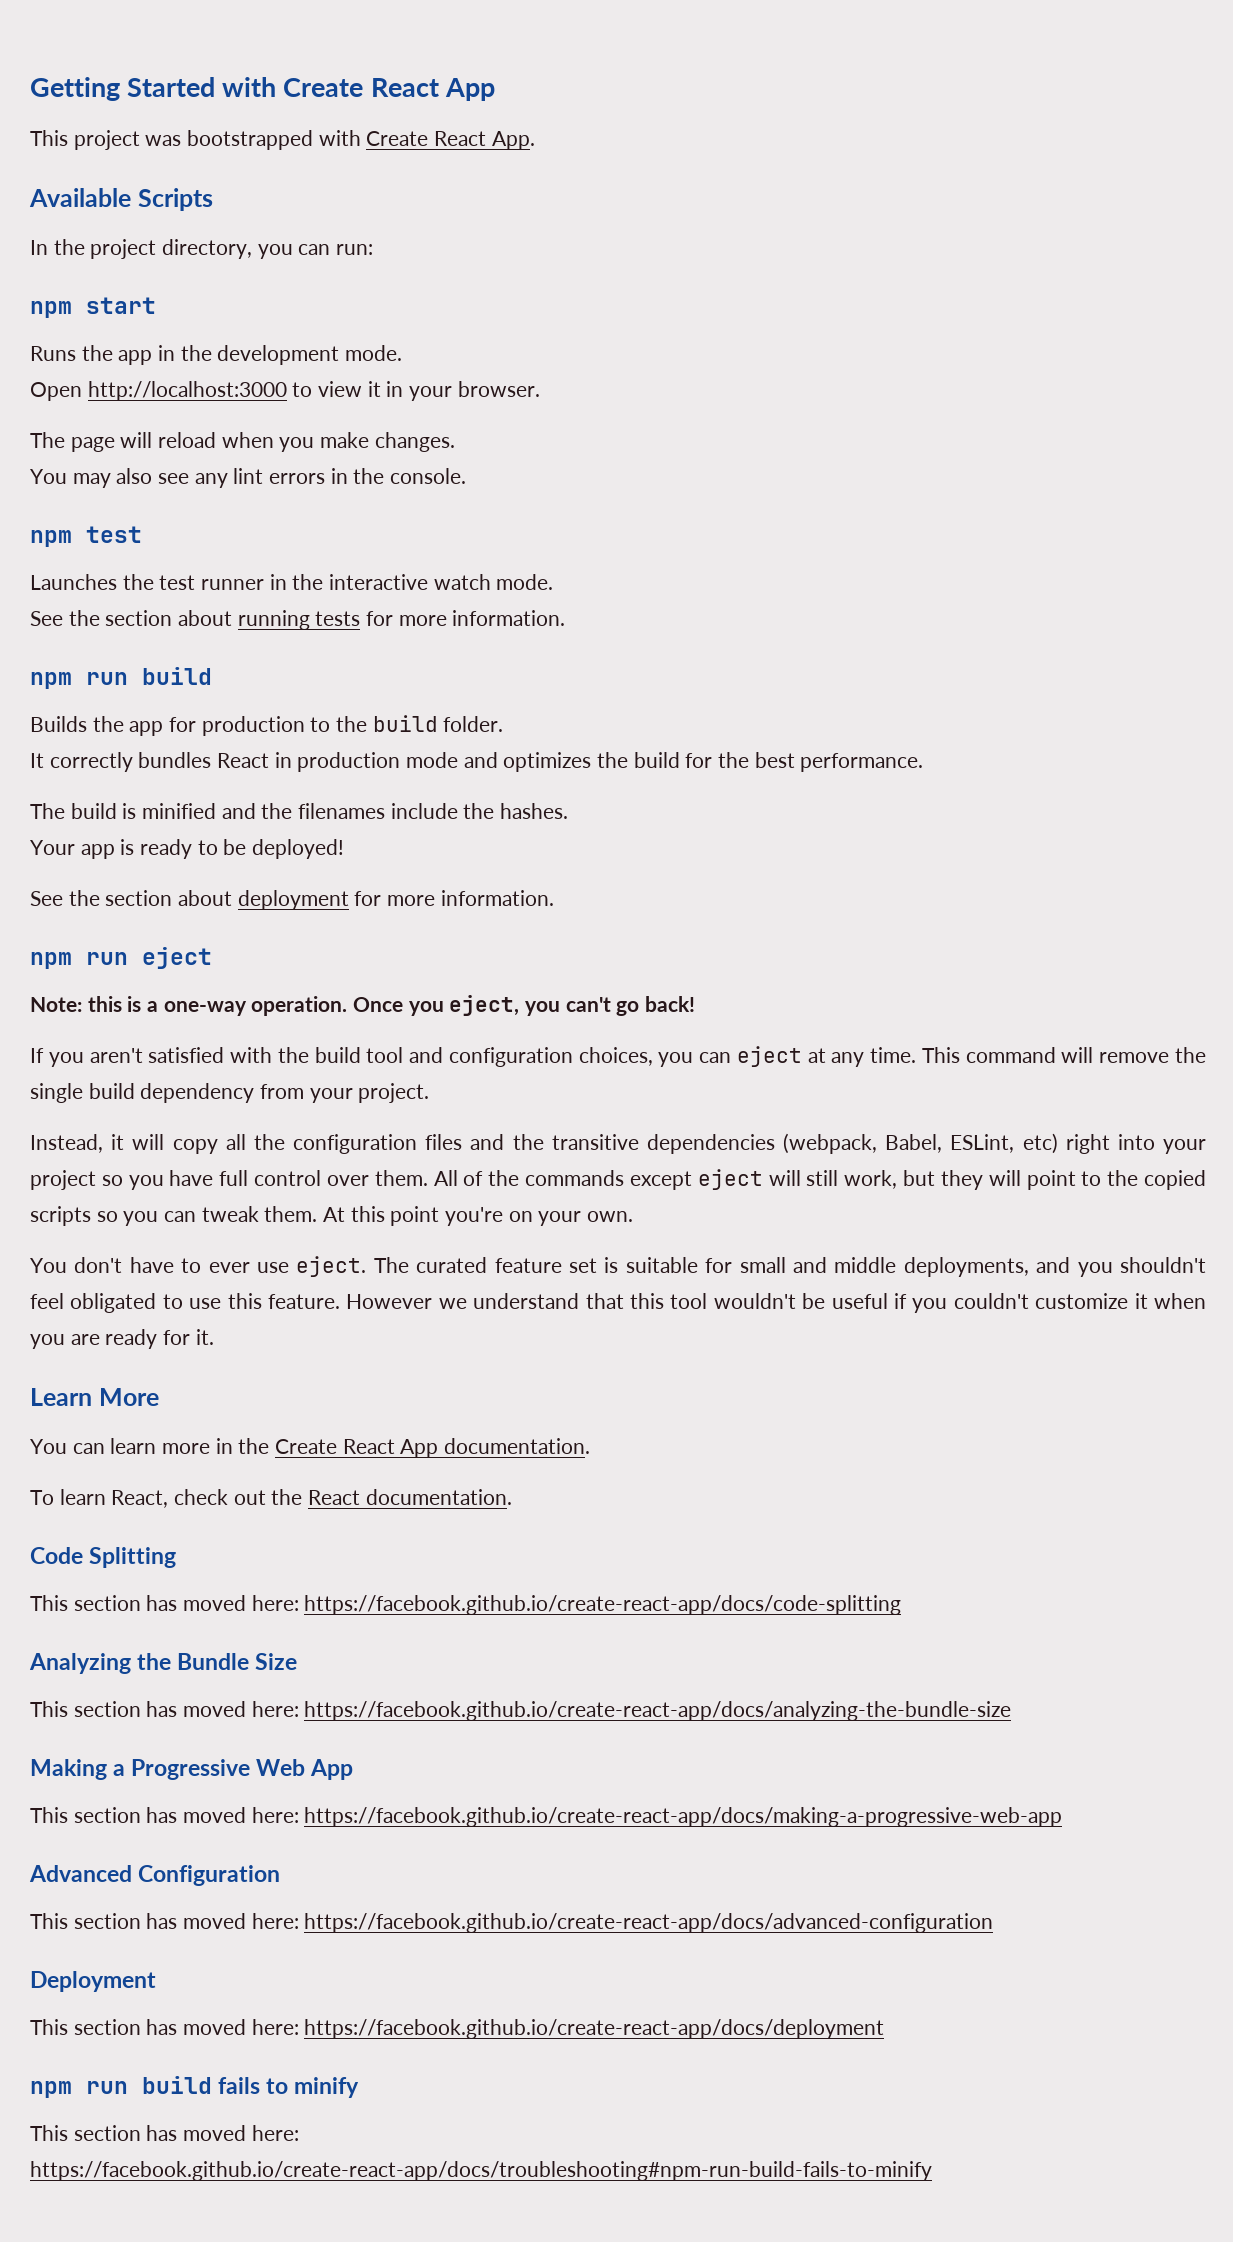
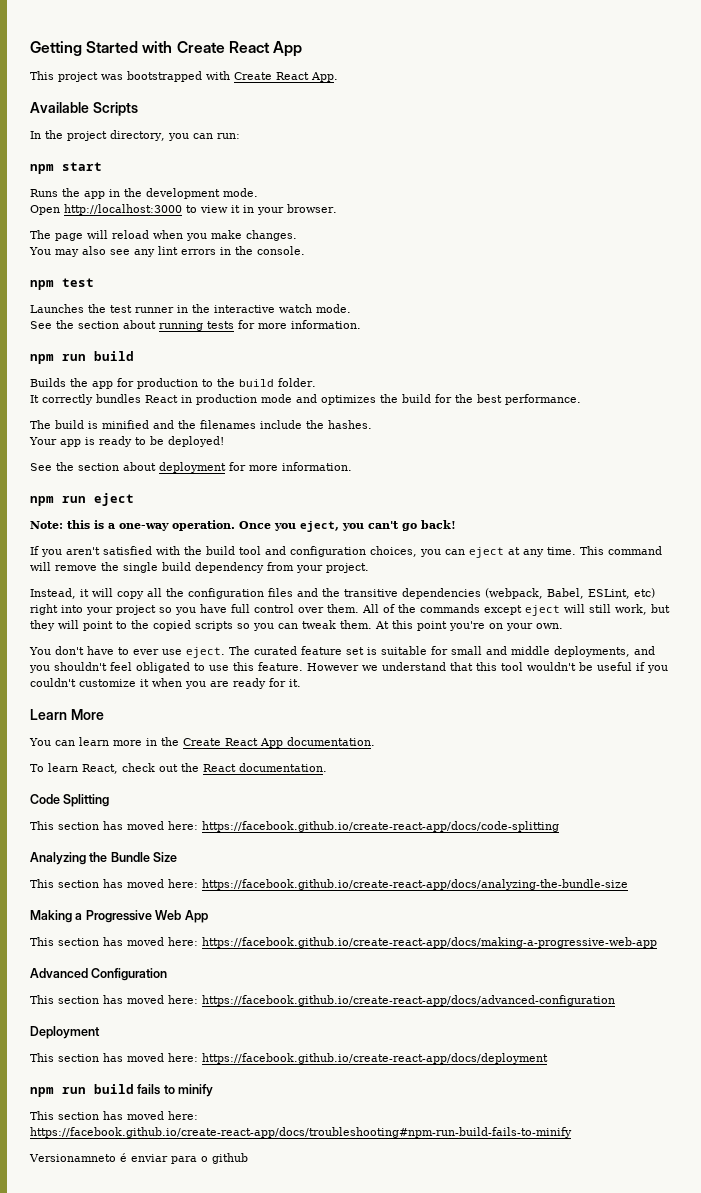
+ Versionamneto é enviar para o github

